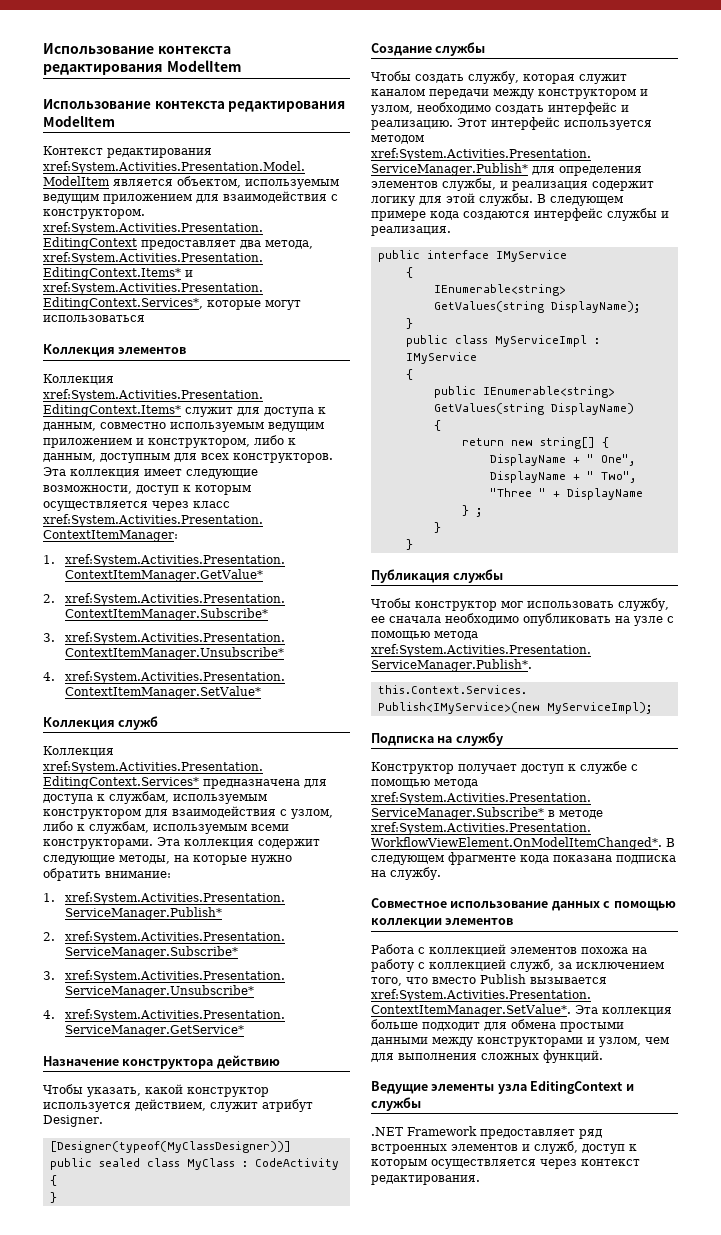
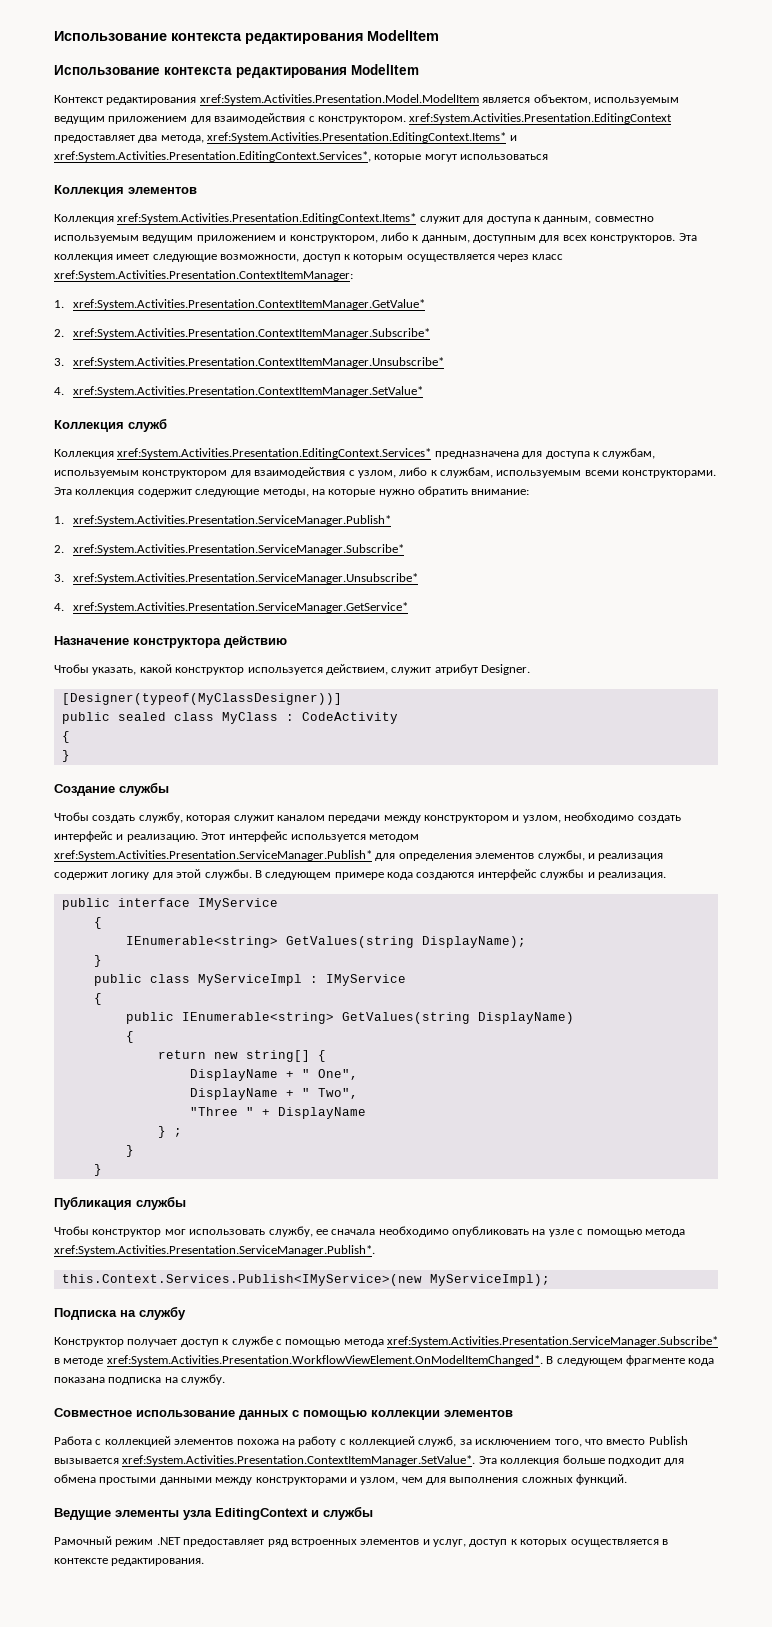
- .NET Framework предоставляет ряд встроенных элементов и служб, доступ к которым осуществляется через контекст редактирования.
+ Рамочный режим .NET предоставляет ряд встроенных элементов и услуг, доступ к которых осуществляется в контексте редактирования.

